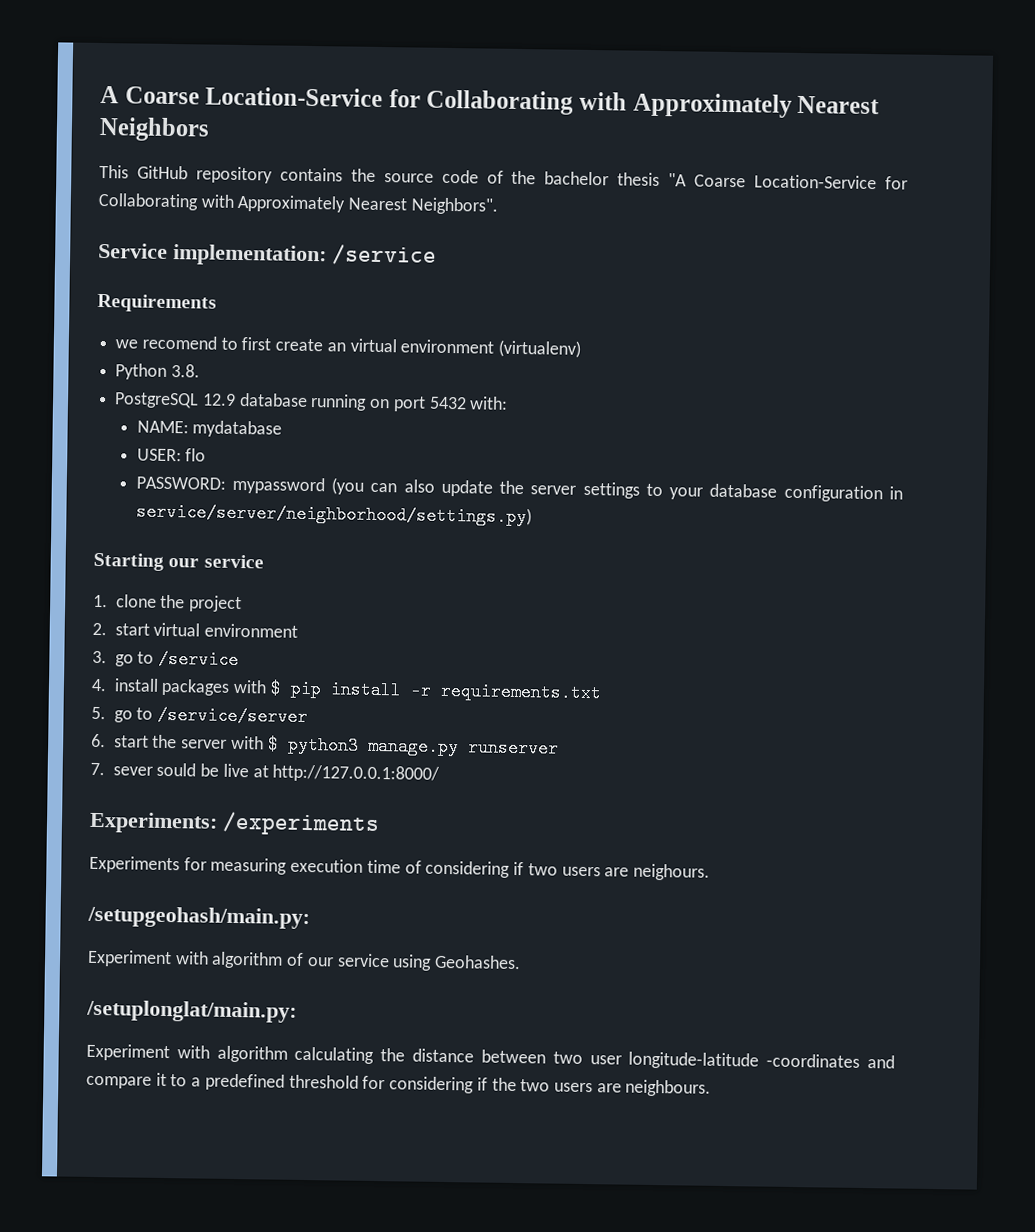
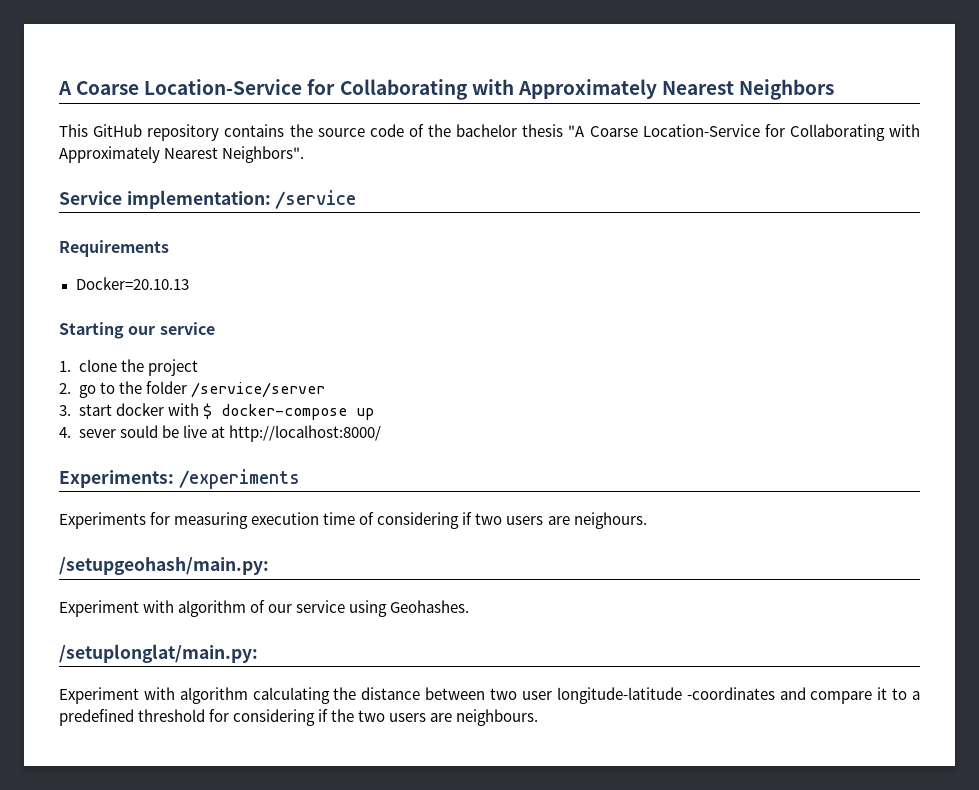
- we recomend to first create an virtual environment (virtualenv)
- Python 3.8.
- PostgreSQL 12.9 database running on port 5432 with:
- NAME: mydatabase
- USER: flo
- PASSWORD: mypassword (you can also update the server settings to your database configuration in service/server/neighborhood/settings.py)
+ Docker=20.10.13
- 2. start virtual environment
- 3. go to /service
- 4. install packages with $ pip install -r requirements.txt
- 5. go to /service/server
- 6. start the server with $ python3 manage.py runserver
- 7. sever sould be live at http://127.0.0.1:8000/
+ 2. go to the folder /service/server
+ 3. start docker with $ docker-compose up
+ 4. sever sould be live at http://localhost:8000/

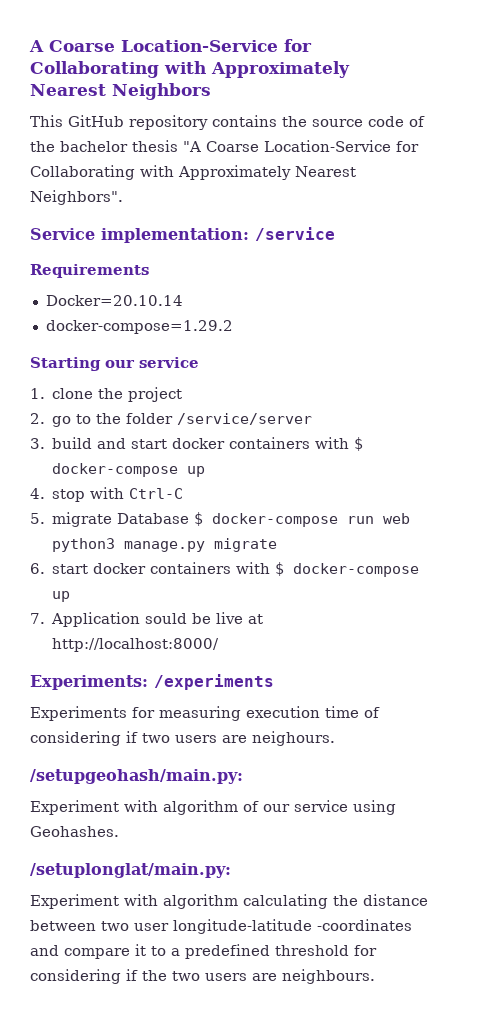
- Docker=20.10.13
+ Docker=20.10.14
+ docker-compose=1.29.2
- 3. start docker with $ docker-compose up
+ 3. build and start docker containers with $ docker-compose up
- 4. sever sould be live at http://localhost:8000/
+ 4. stop with Ctrl-C
+ 5. migrate Database $ docker-compose run web python3 manage.py migrate
+ 6. start docker containers with $ docker-compose up
+ 7. Application sould be live at http://localhost:8000/

